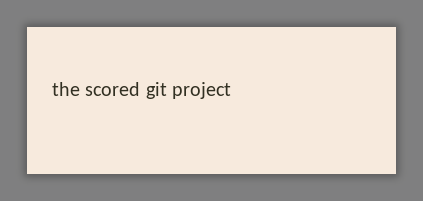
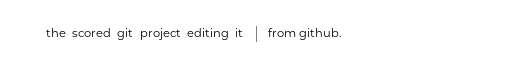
- the scored git project
+ the scored git project editing it from github.

